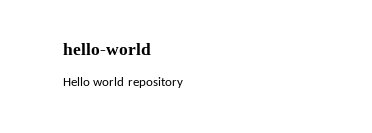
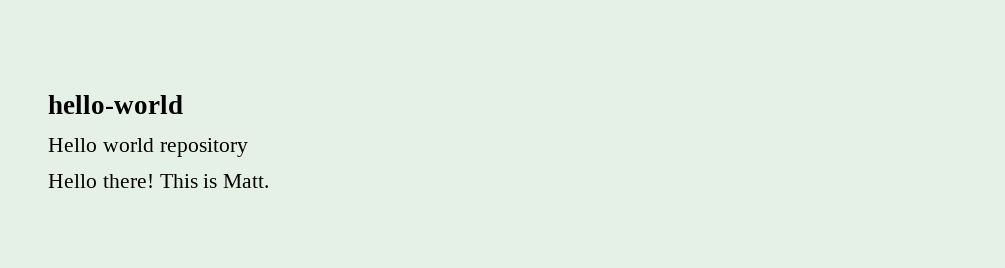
+ Hello there! This is Matt.

